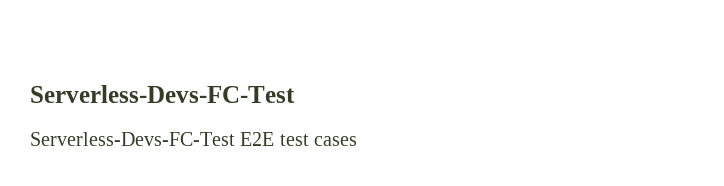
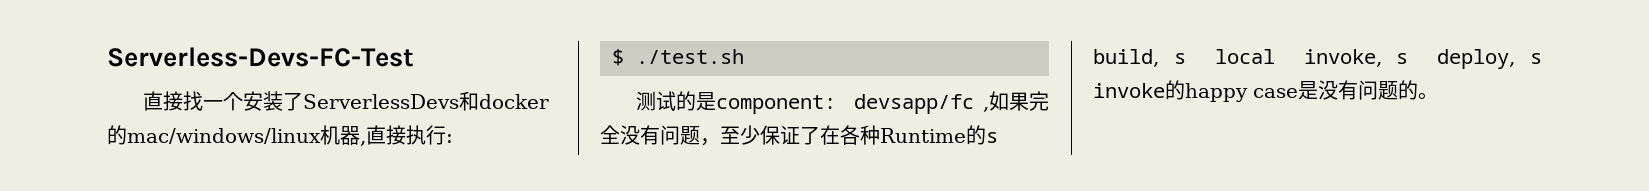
- Serverless-Devs-FC-Test E2E test cases
+ 直接找一个安装了ServerlessDevs和docker的mac/windows/linux机器,直接执行:
+ $ ./test.sh
+ 测试的是component: devsapp/fc ,如果完全没有问题，至少保证了在各种Runtime的s build, s local invoke, s deploy, s invoke的happy case是没有问题的。

